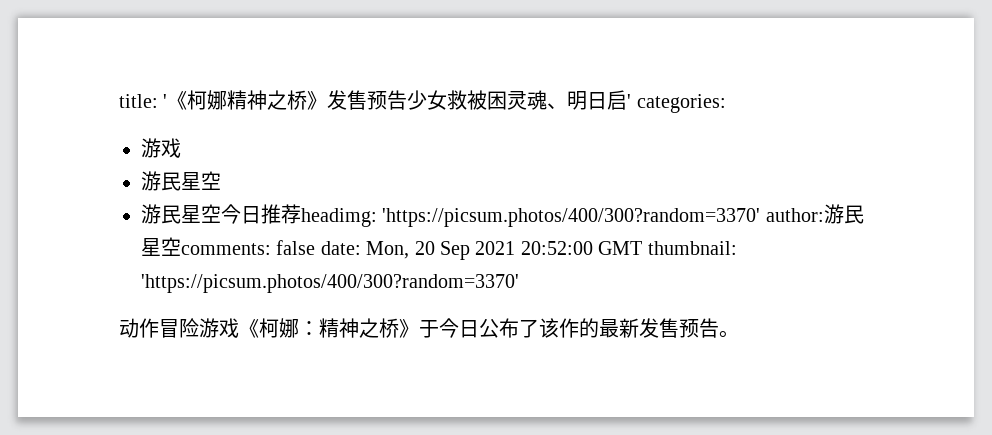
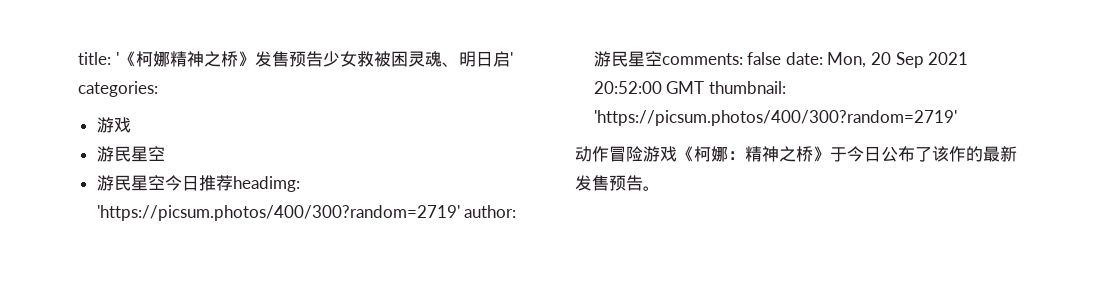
- 游民星空今日推荐headimg: 'https://picsum.photos/400/300?random=3370' author:游民星空comments: false date: Mon, 20 Sep 2021 20:52:00 GMT thumbnail: 'https://picsum.photos/400/300?random=3370'
+ 游民星空今日推荐headimg: 'https://picsum.photos/400/300?random=2719' author:游民星空comments: false date: Mon, 20 Sep 2021 20:52:00 GMT thumbnail: 'https://picsum.photos/400/300?random=2719'

